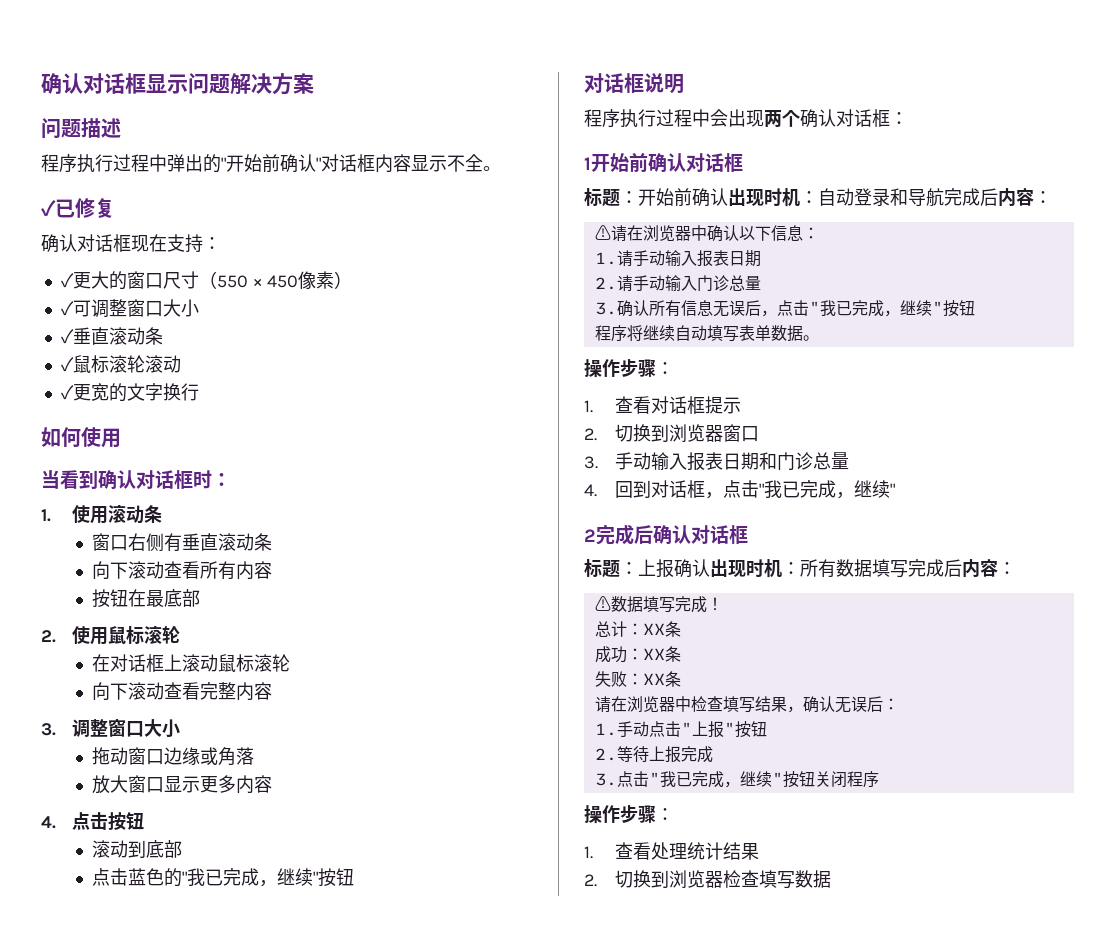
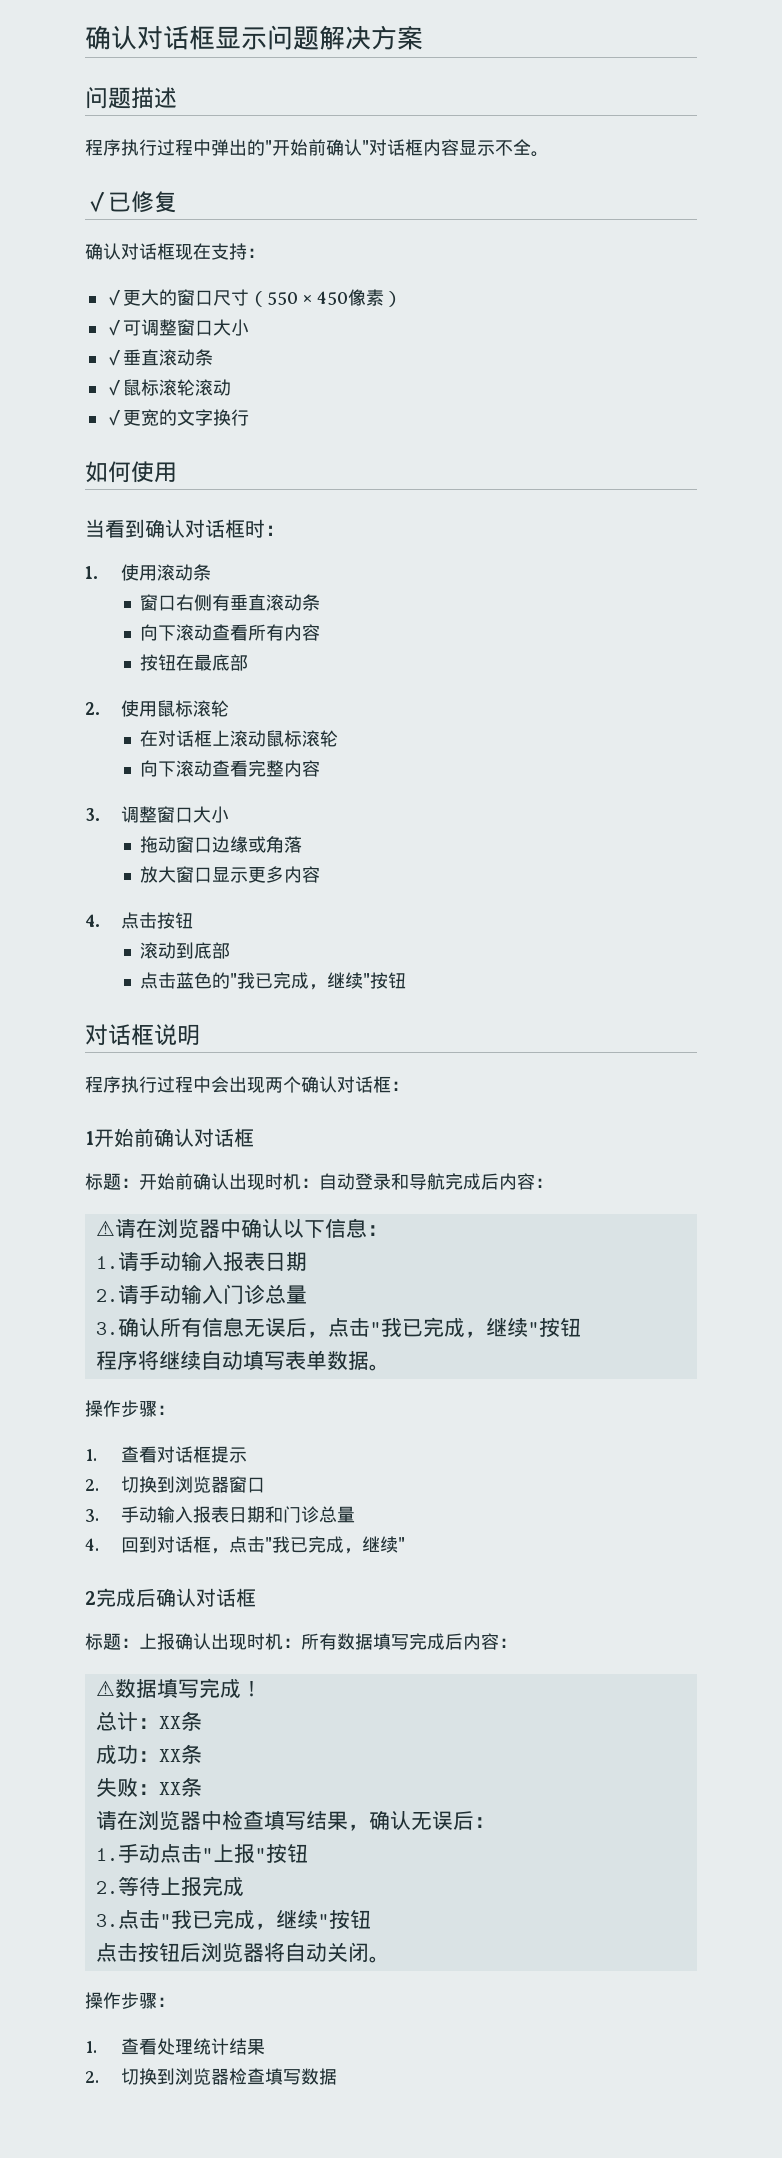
- 3.点击"我已完成，继续"按钮关闭程序
+ 3.点击"我已完成，继续"按钮
+ 点击按钮后浏览器将自动关闭。

